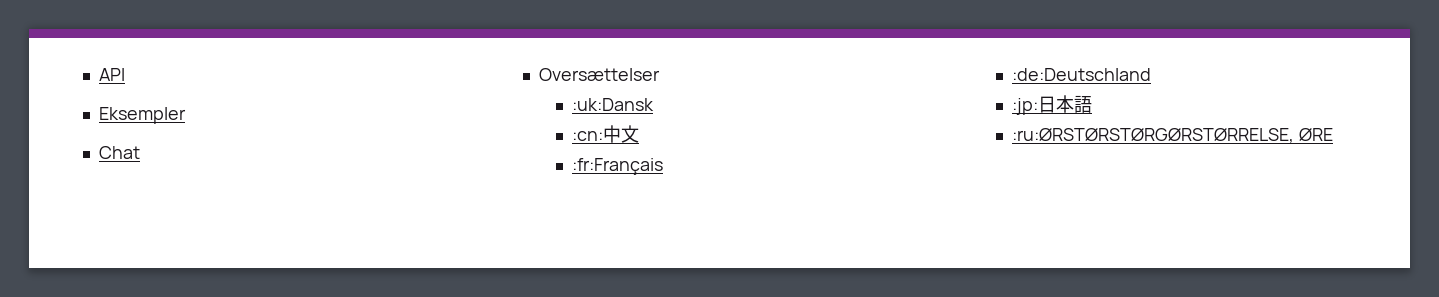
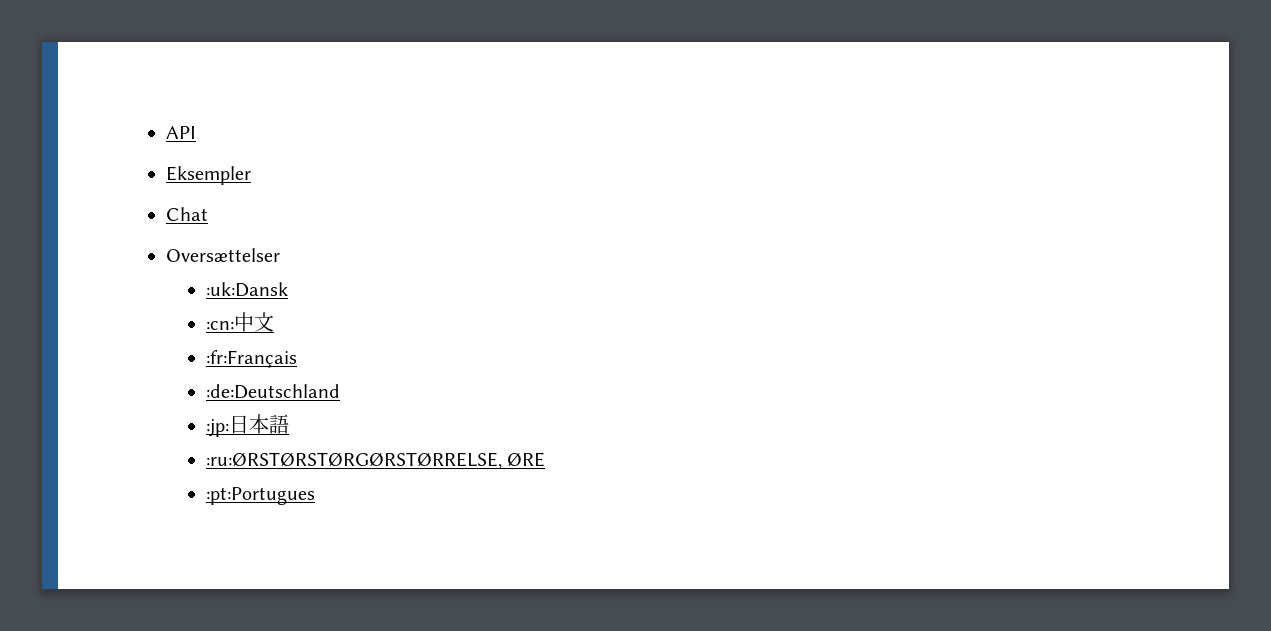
+ :pt:Portugues

